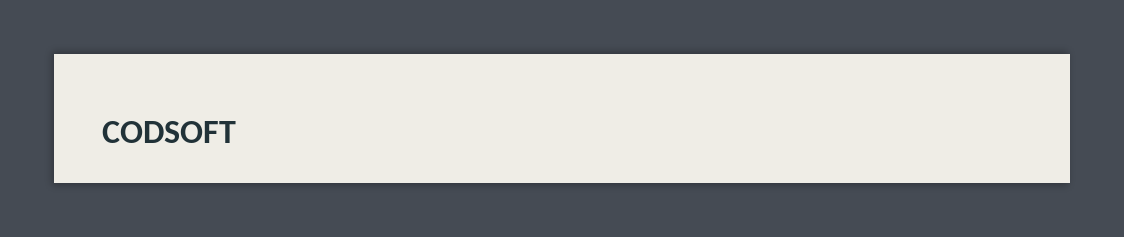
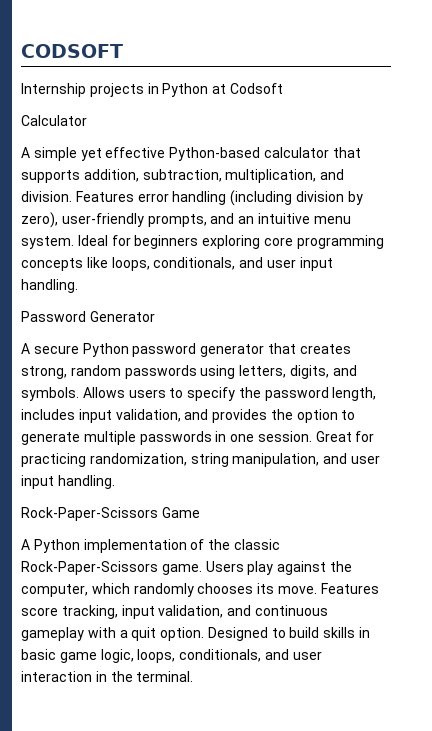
+ Internship projects in Python at Codsoft
+ Calculator
+ A simple yet effective Python-based calculator that supports addition, subtraction, multiplication, and division. Features error handling (including division by zero), user-friendly prompts, and an intuitive menu system. Ideal for beginners exploring core programming concepts like loops, conditionals, and user input handling.
+ Password Generator
+ A secure Python password generator that creates strong, random passwords using letters, digits, and symbols. Allows users to specify the password length, includes input validation, and provides the option to generate multiple passwords in one session. Great for practicing randomization, string manipulation, and user input handling.
+ Rock-Paper-Scissors Game
+ A Python implementation of the classic Rock-Paper-Scissors game. Users play against the computer, which randomly chooses its move. Features score tracking, input validation, and continuous gameplay with a quit option. Designed to build skills in basic game logic, loops, conditionals, and user interaction in the terminal.

